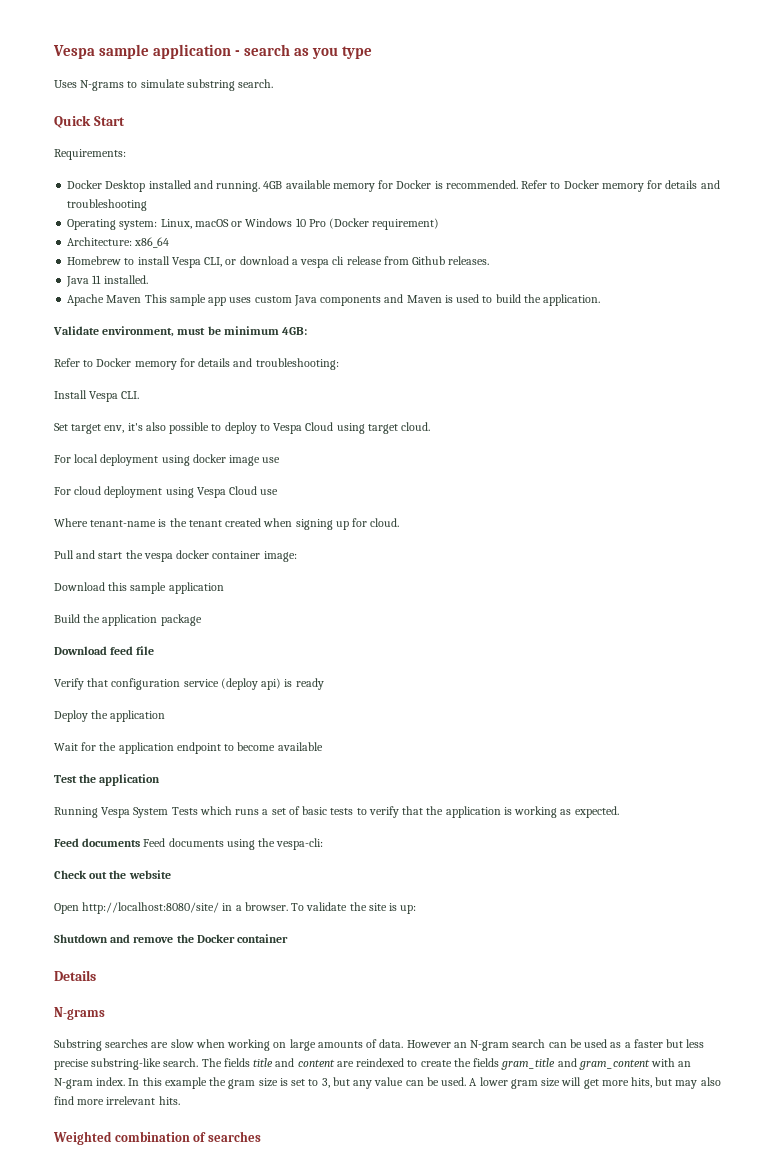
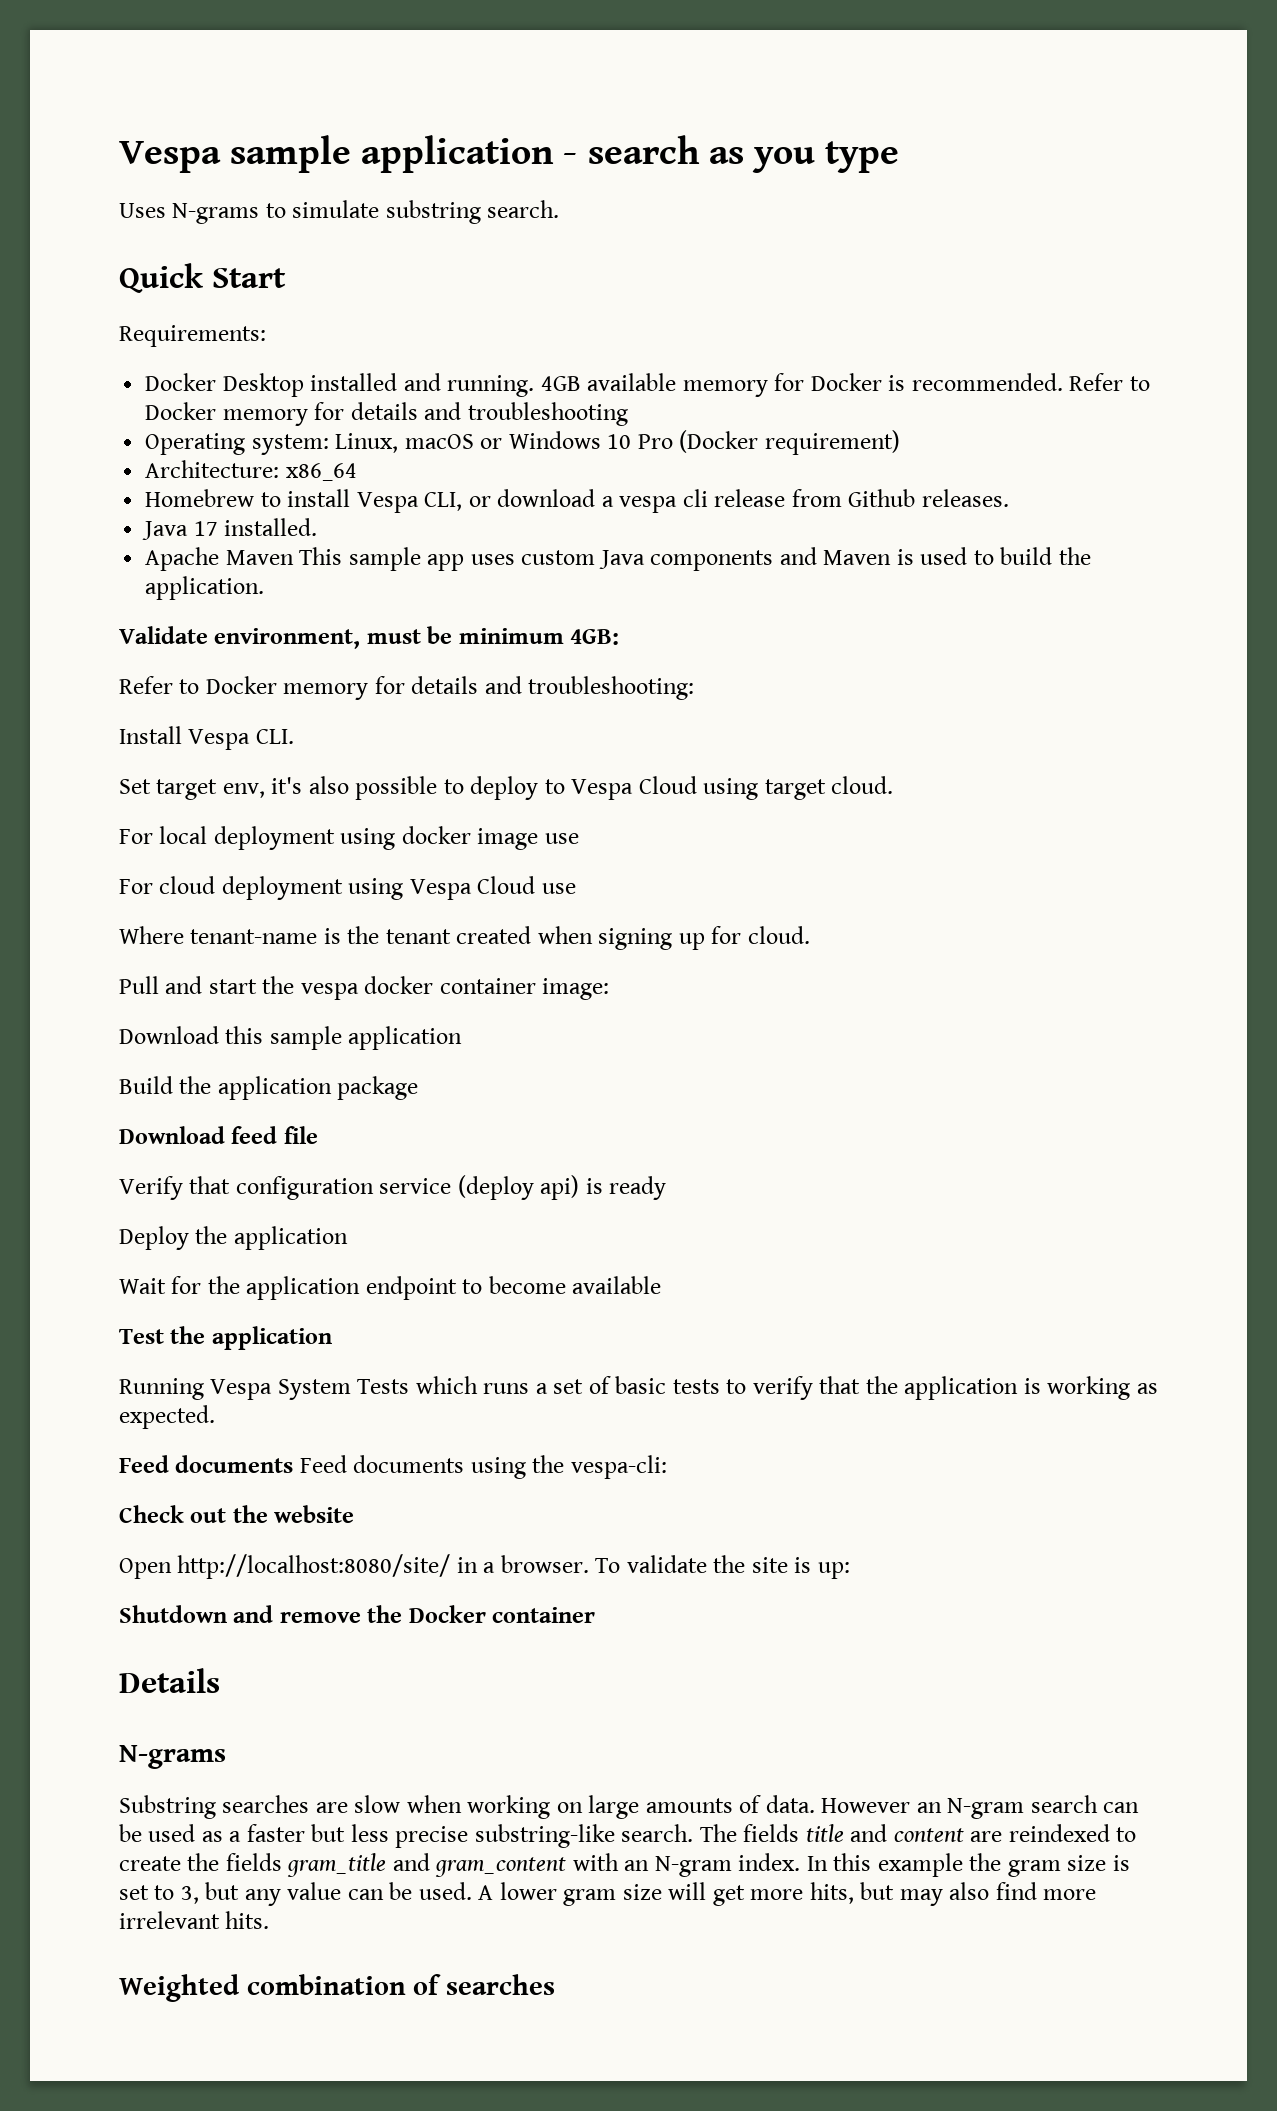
- Java 11 installed.
+ Java 17 installed.

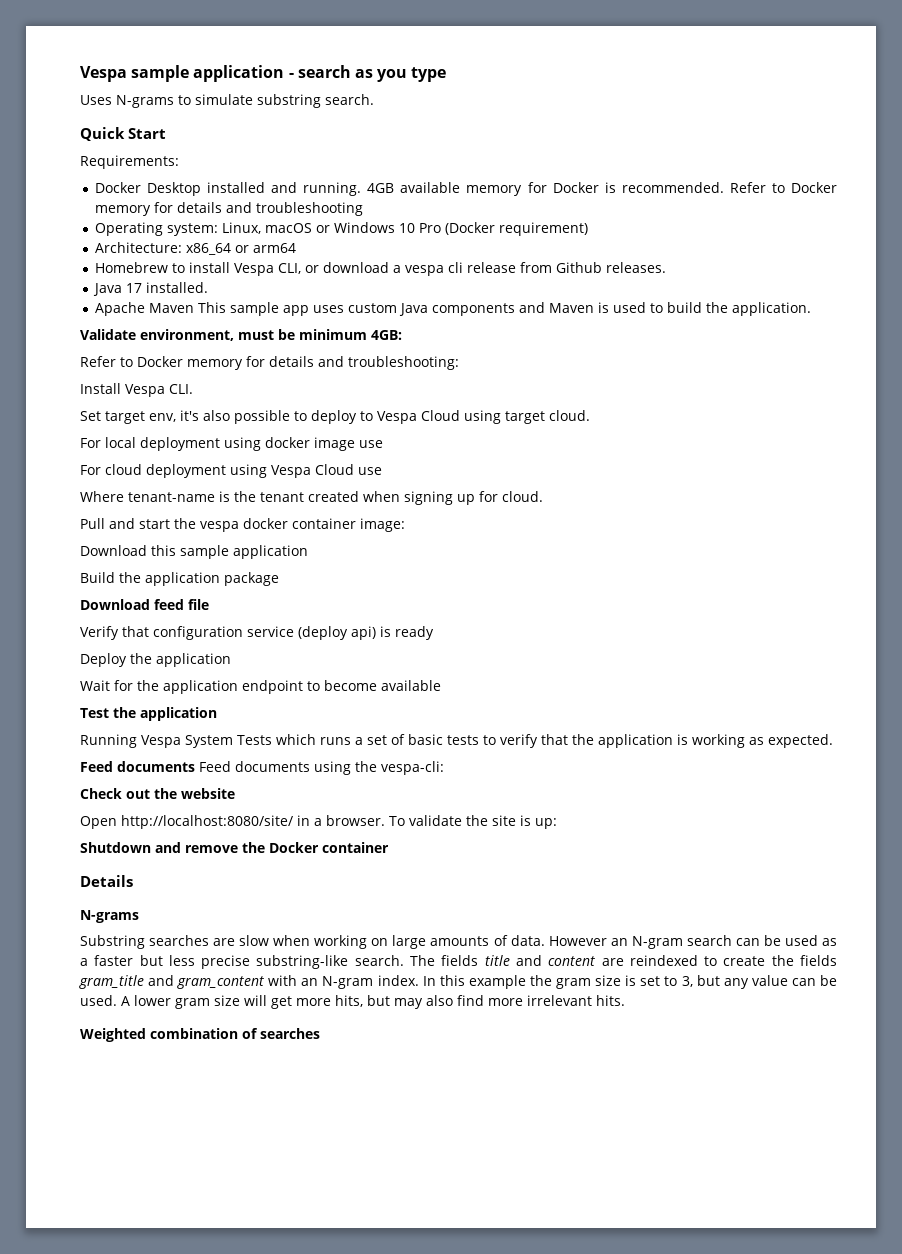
- Architecture: x86_64
+ Architecture: x86_64 or arm64

